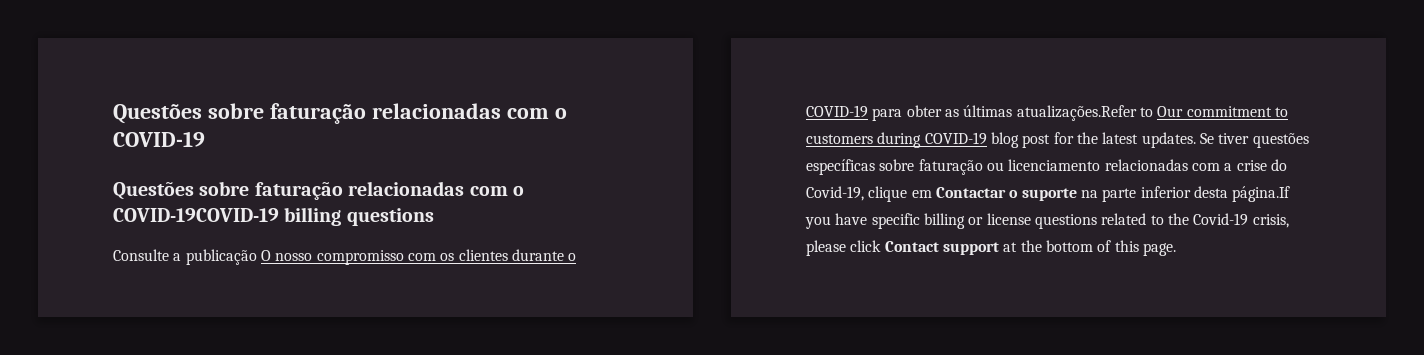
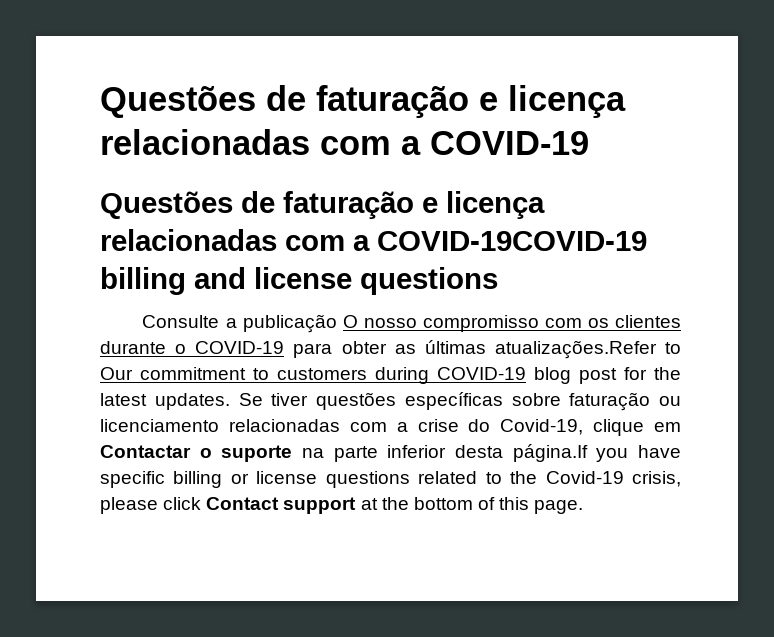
- Questões sobre faturação relacionadas com o COVID-19
+ Questões de faturação e licença relacionadas com a COVID-19
- Questões sobre faturação relacionadas com o COVID-19COVID-19 billing questions
+ Questões de faturação e licença relacionadas com a COVID-19COVID-19 billing and license questions

